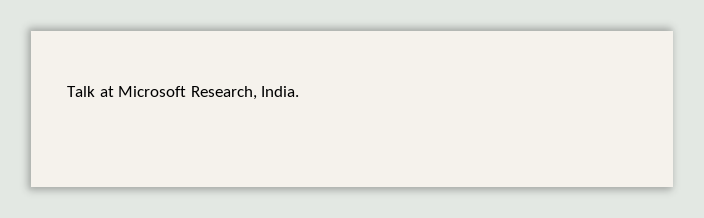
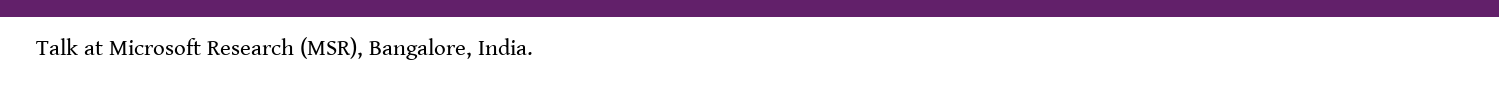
- Talk at Microsoft Research, India.
+ Talk at Microsoft Research (MSR), Bangalore, India.

